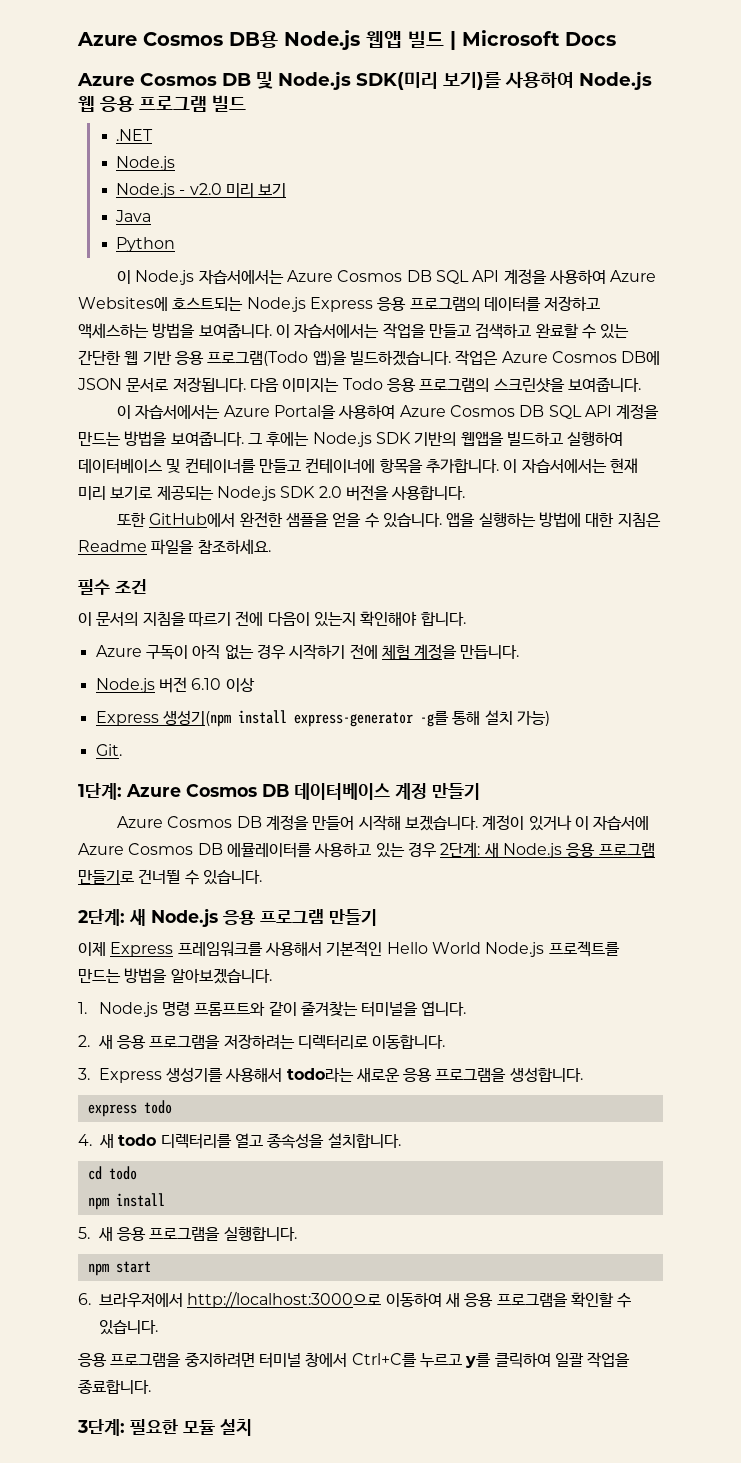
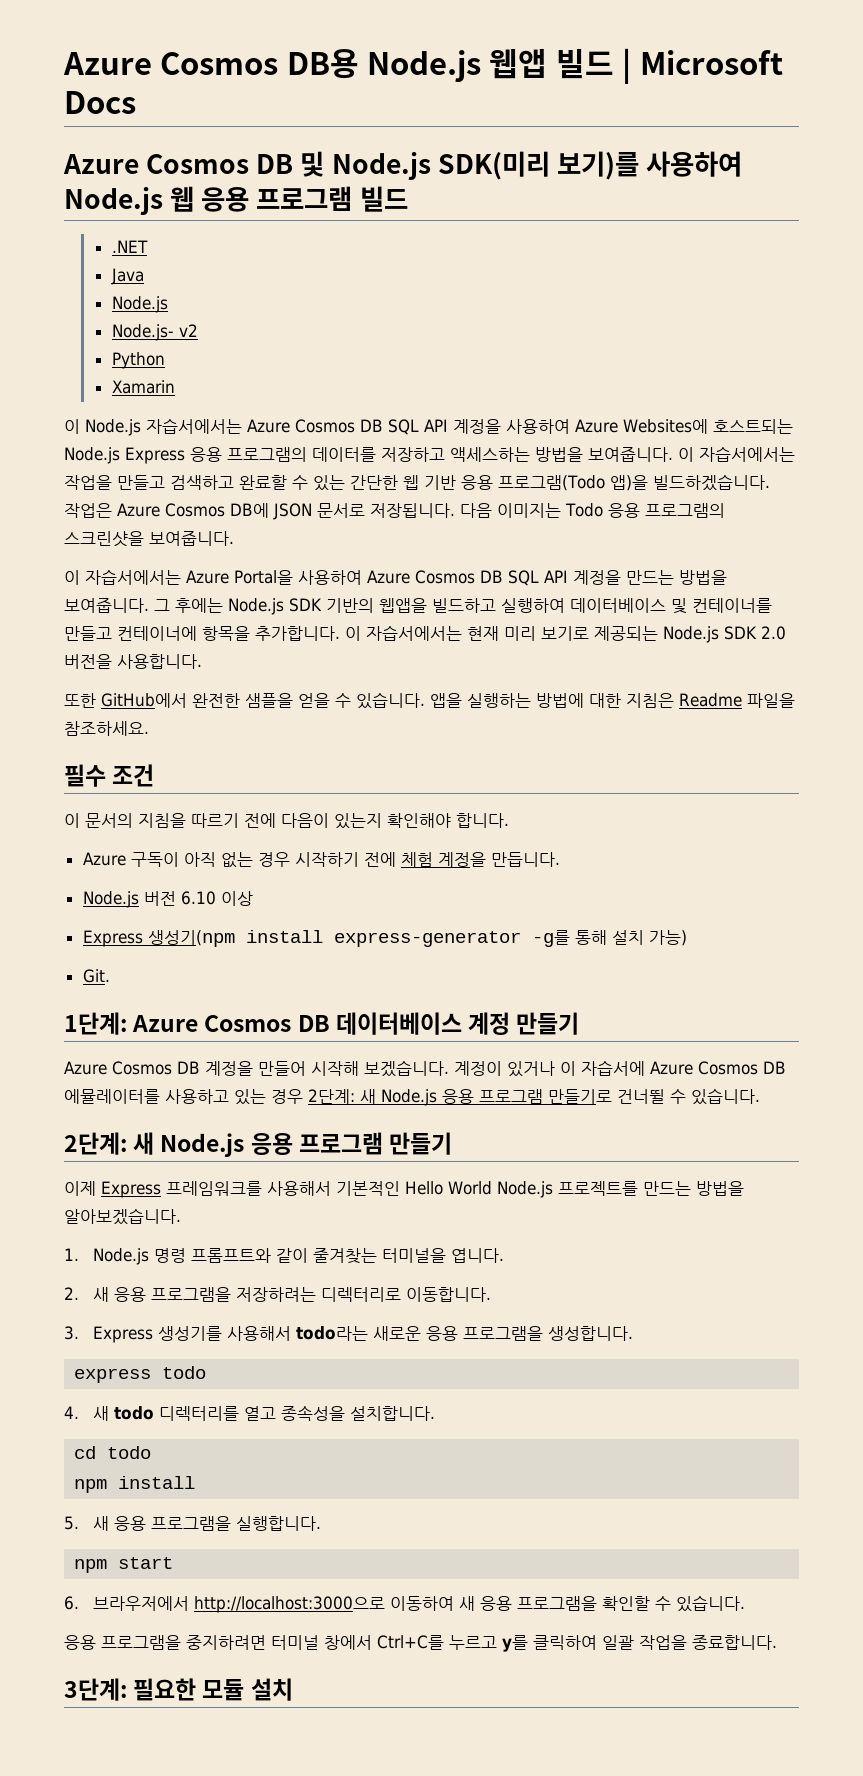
+ Java
- Node.js - v2.0 미리 보기
- Java
+ Node.js- v2
+ Xamarin

